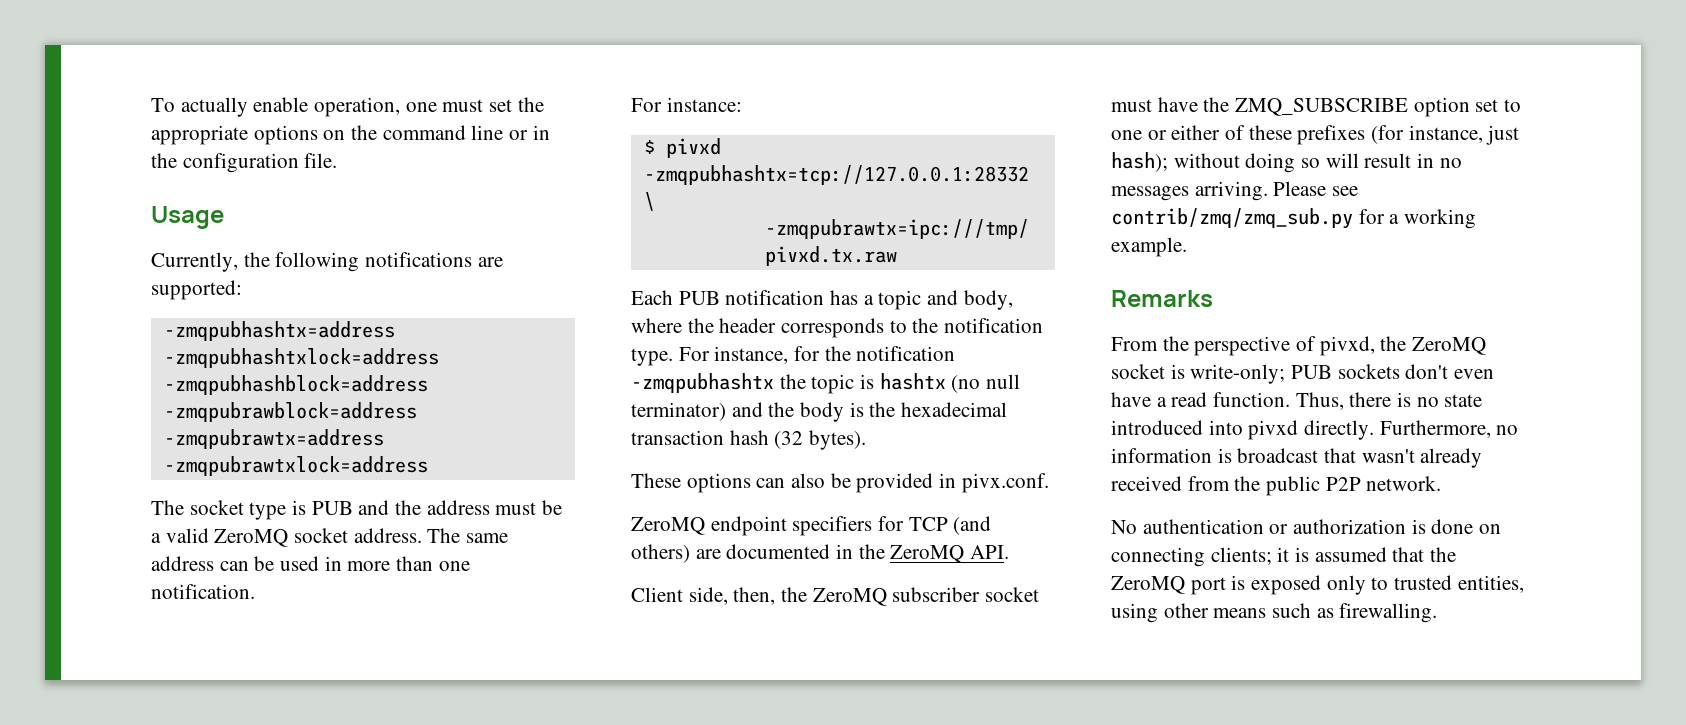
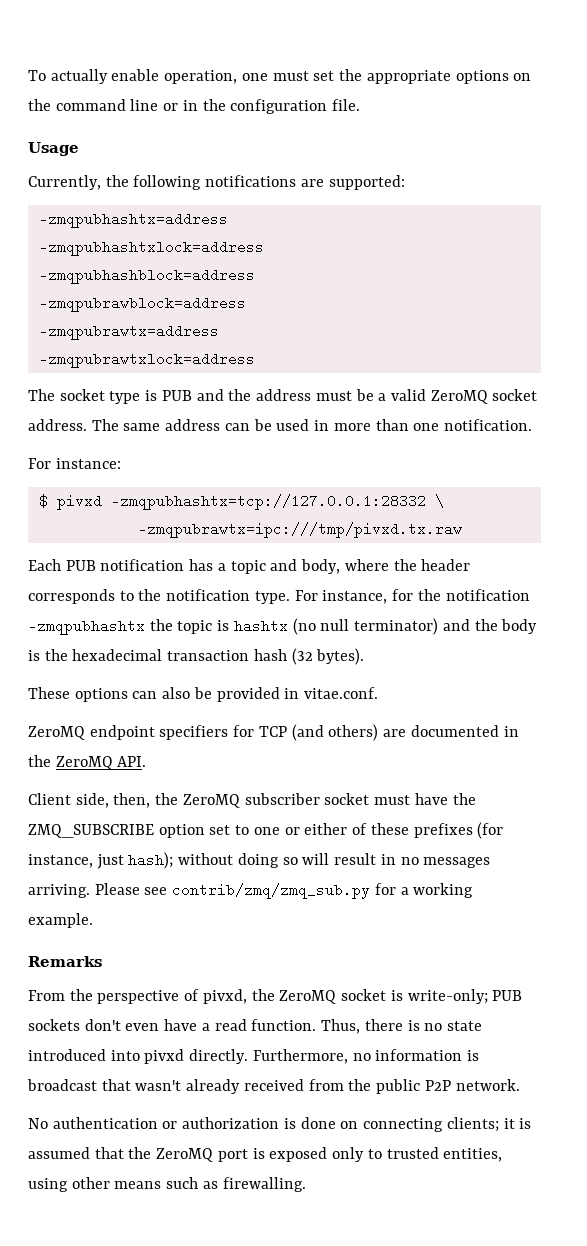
- These options can also be provided in pivx.conf.
+ These options can also be provided in vitae.conf.

